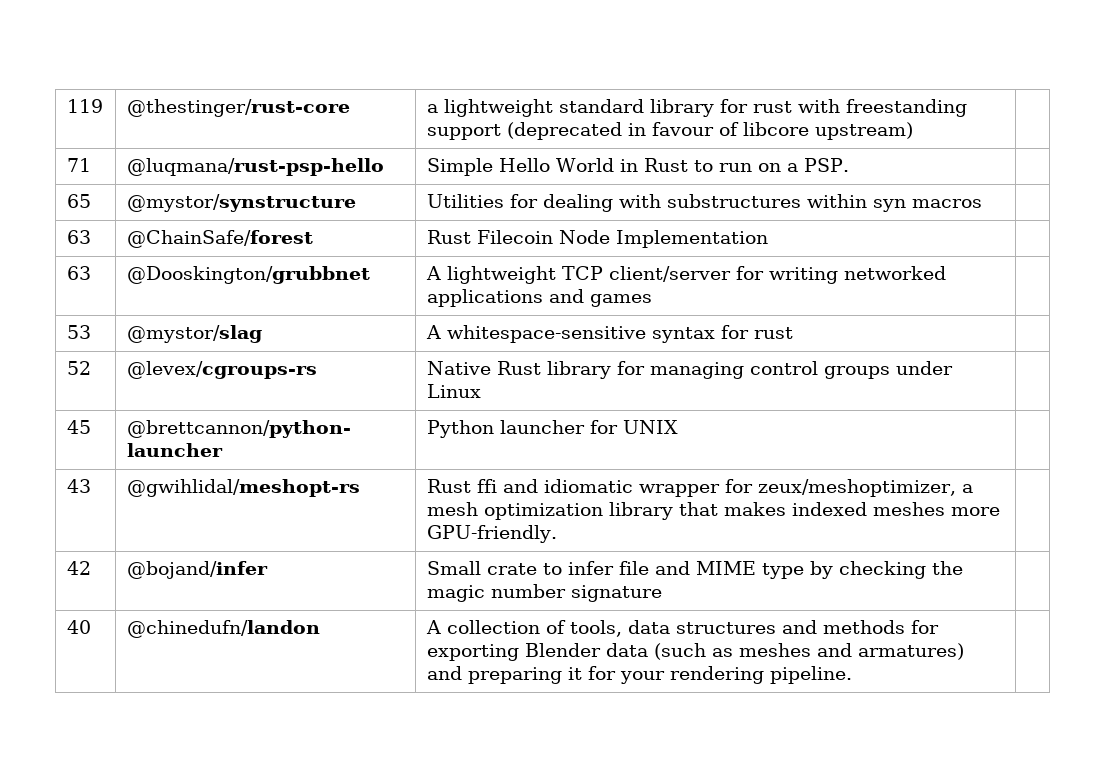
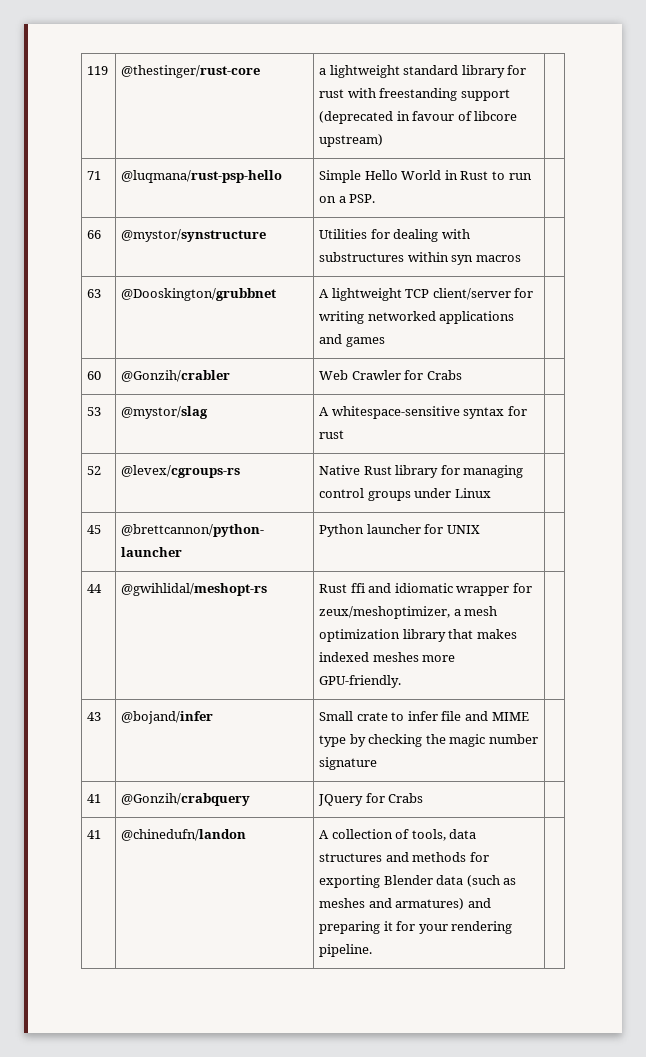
- 65 | @mystor/synstructure | Utilities for dealing with substructures within syn macros |
+ 66 | @mystor/synstructure | Utilities for dealing with substructures within syn macros |
- 63 | @ChainSafe/forest | Rust Filecoin Node Implementation |
+ 60 | @Gonzih/crabler | Web Crawler for Crabs |
- 43 | @gwihlidal/meshopt-rs | Rust ffi and idiomatic wrapper for zeux/meshoptimizer, a mesh optimization library that makes indexed meshes more GPU-friendly. |
+ 44 | @gwihlidal/meshopt-rs | Rust ffi and idiomatic wrapper for zeux/meshoptimizer, a mesh optimization library that makes indexed meshes more GPU-friendly. |
- 42 | @bojand/infer | Small crate to infer file and MIME type by checking the magic number signature |
+ 43 | @bojand/infer | Small crate to infer file and MIME type by checking the magic number signature |
- 40 | @chinedufn/landon | A collection of tools, data structures and methods for exporting Blender data (such as meshes and armatures) and preparing it for your rendering pipeline. |
+ 41 | @Gonzih/crabquery | JQuery for Crabs |
+ 41 | @chinedufn/landon | A collection of tools, data structures and methods for exporting Blender data (such as meshes and armatures) and preparing it for your rendering pipeline. |

